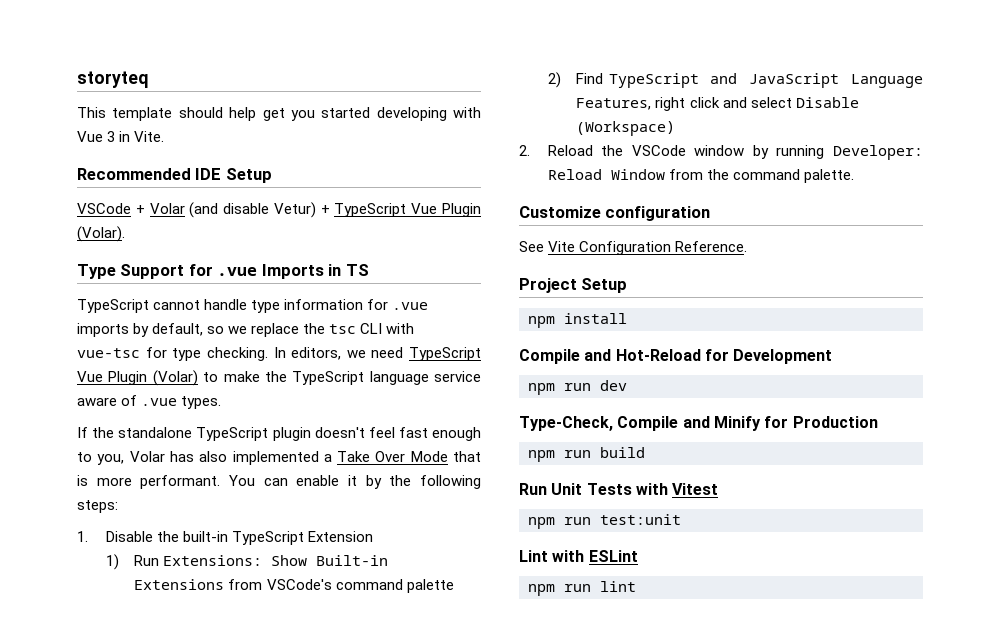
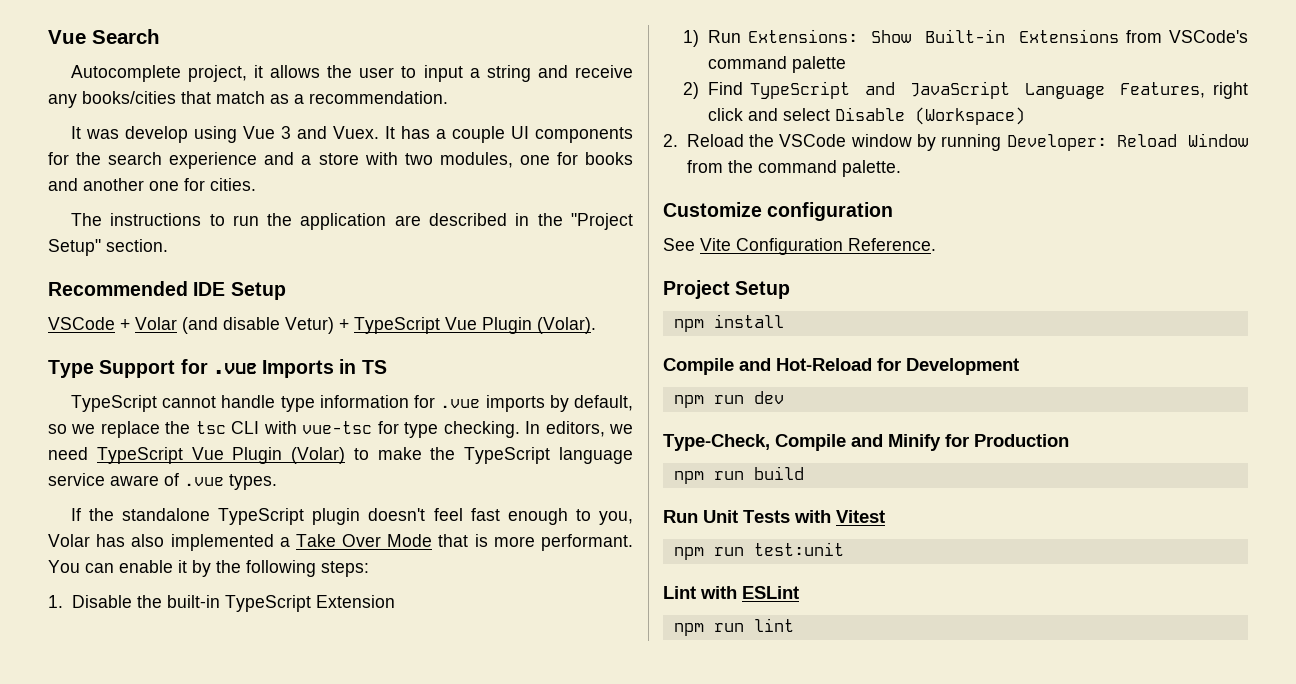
- storyteq
- This template should help get you started developing with Vue 3 in Vite.
+ Vue Search
+ Autocomplete project, it allows the user to input a string and receive any books/cities that match as a recommendation.
+ It was develop using Vue 3 and Vuex. It has a couple UI components for the search experience and a store with two modules, one for books and another one for cities.
+ The instructions to run the application are described in the "Project Setup" section.

